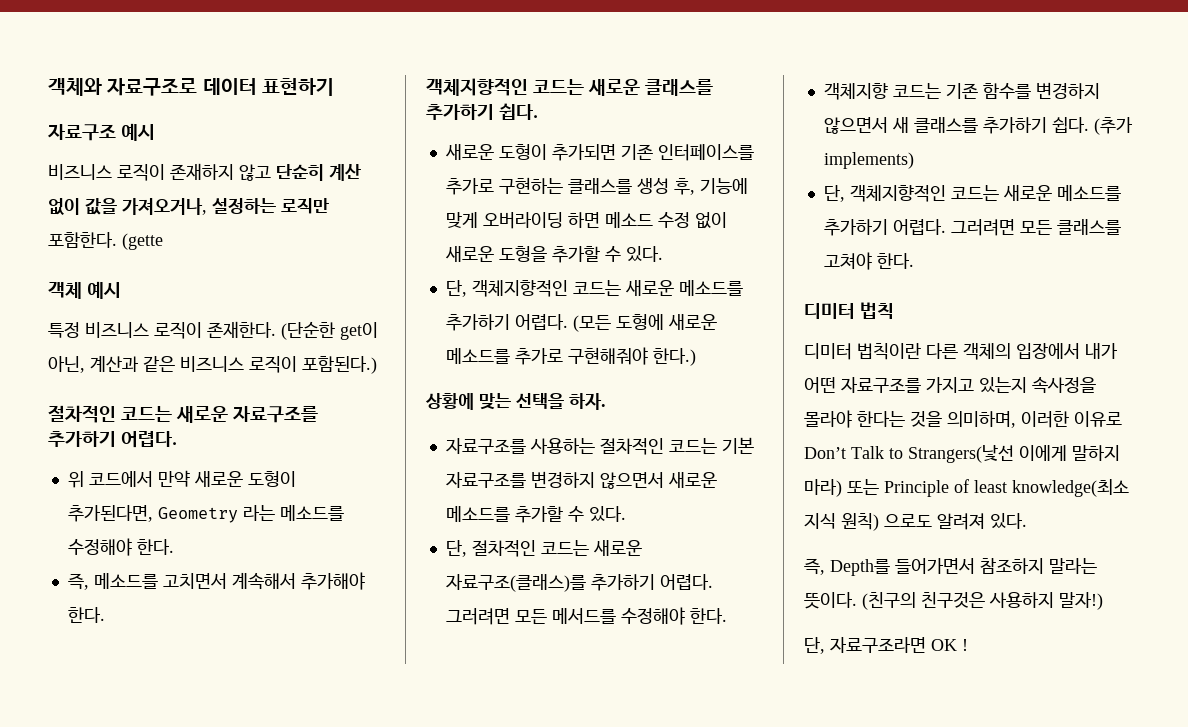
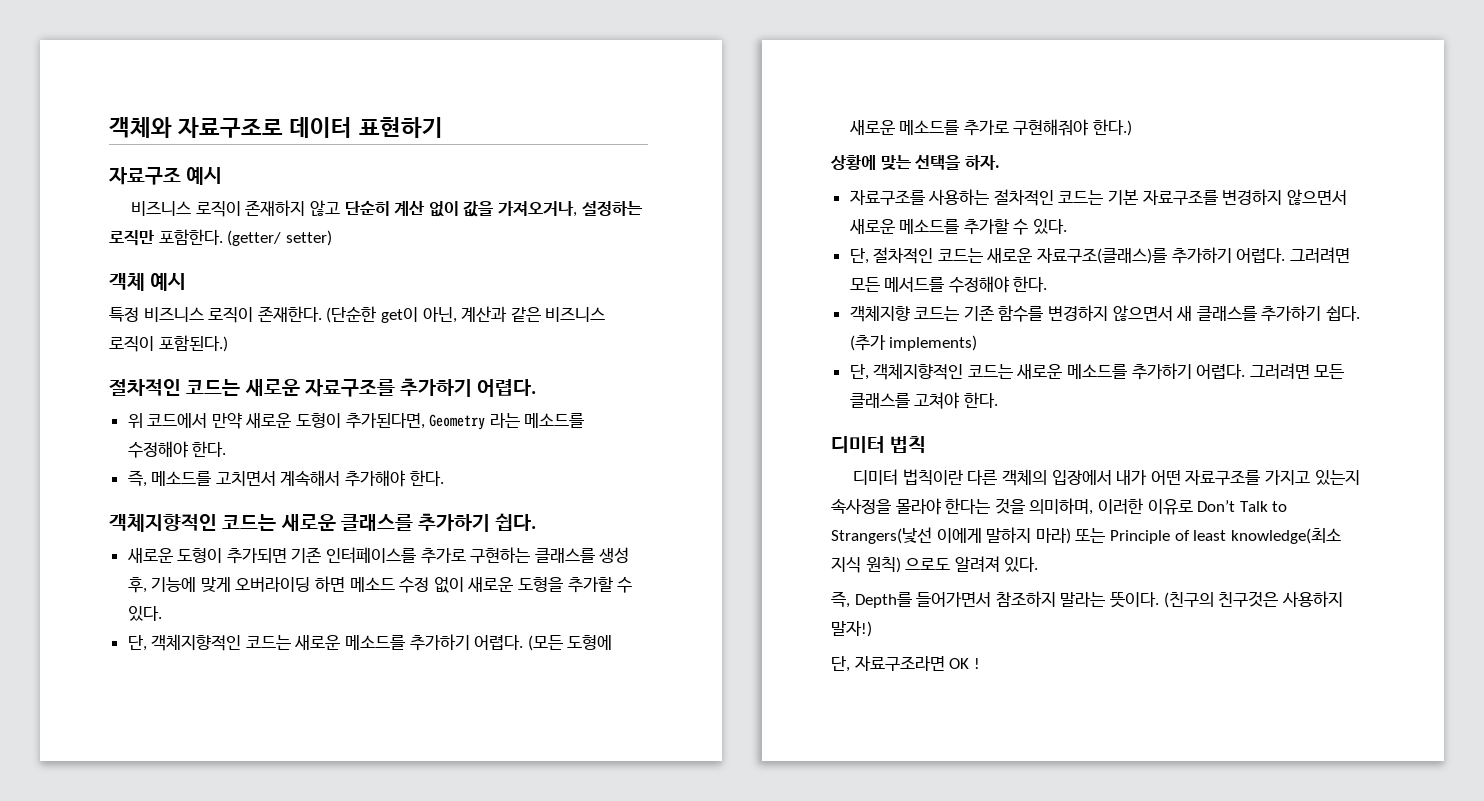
- (gette
+ (getter/ setter)

